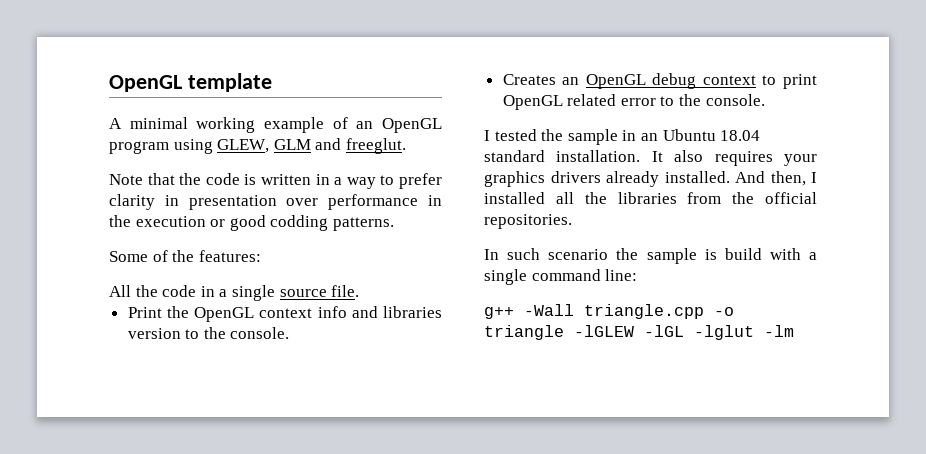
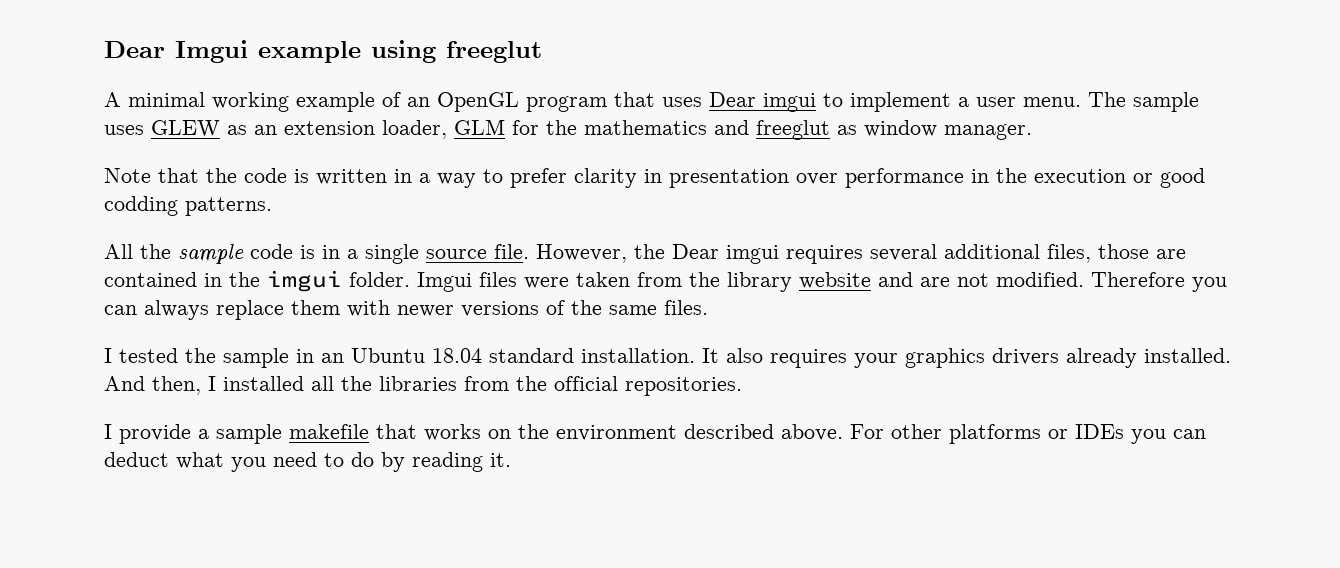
- OpenGL template
+ Dear Imgui example using freeglut
- A minimal working example of an OpenGL program using GLEW, GLM and freeglut.
+ A minimal working example of an OpenGL program that uses Dear imgui to implement a user menu. The sample uses GLEW as an extension loader, GLM for the mathematics and freeglut as window manager.
- Some of the features:
- All the code in a single source file.
- Print the OpenGL context info and libraries version to the console.
- Creates an OpenGL debug context to print OpenGL related error to the console.
+ All the sample code is in a single source file. However, the Dear imgui requires several additional files, those are contained in the imgui folder. Imgui files were taken from the library website and are not modified. Therefore you can always replace them with newer versions of the same files.
- In such scenario the sample is build with a single command line:
- g++ -Wall triangle.cpp -o triangle -lGLEW -lGL -lglut -lm
+ I provide a sample makefile that works on the environment described above. For other platforms or IDEs you can deduct what you need to do by reading it.

